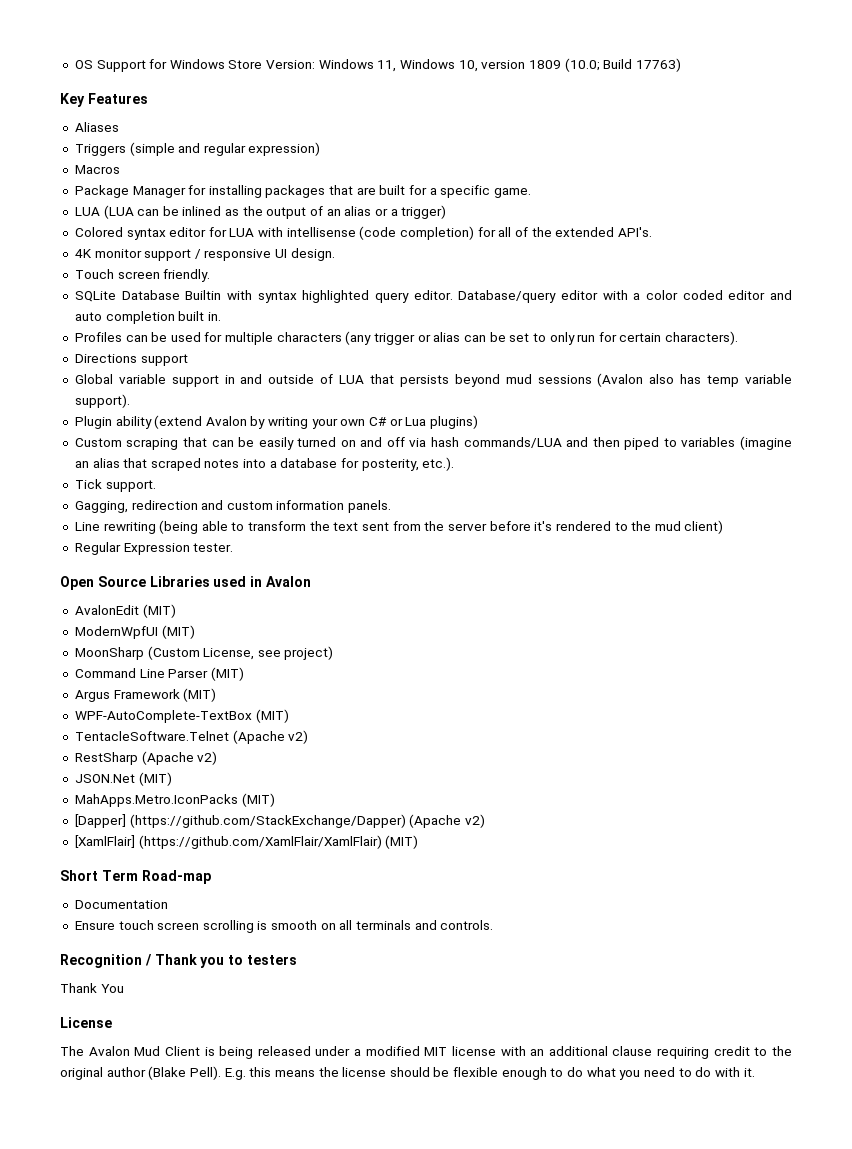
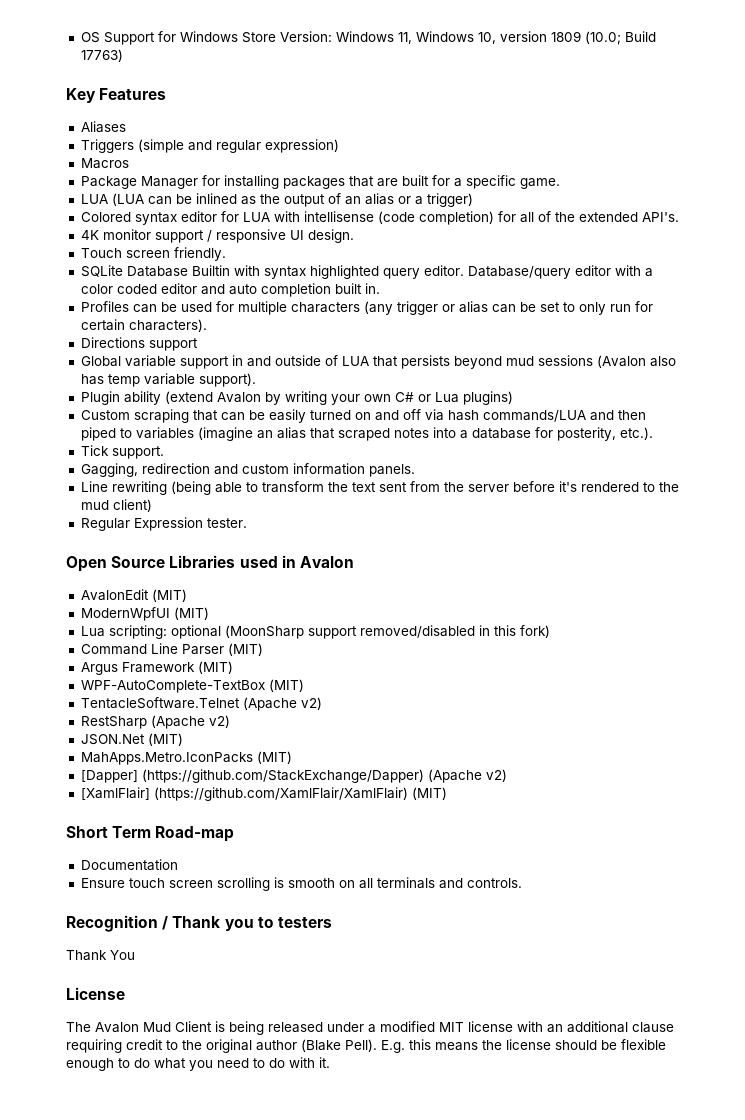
- MoonSharp (Custom License, see project)
+ Lua scripting: optional (MoonSharp support removed/disabled in this fork)

